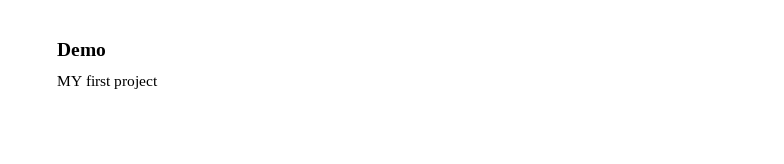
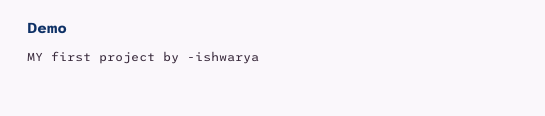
- MY first project
+ MY first project by -ishwarya

